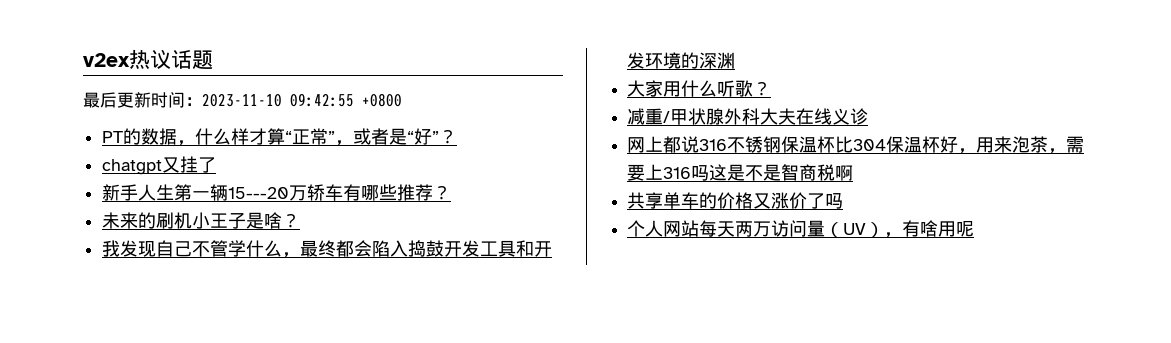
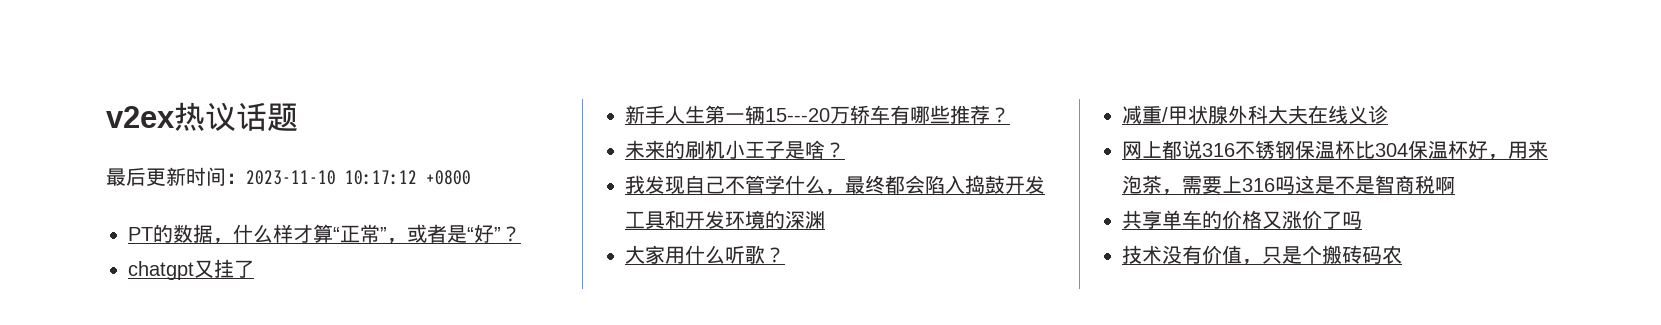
- 最后更新时间：2023-11-10 09:42:55 +0800
+ 最后更新时间：2023-11-10 10:17:12 +0800
- 个人网站每天两万访问量（UV），有啥用呢
+ 技术没有价值，只是个搬砖码农

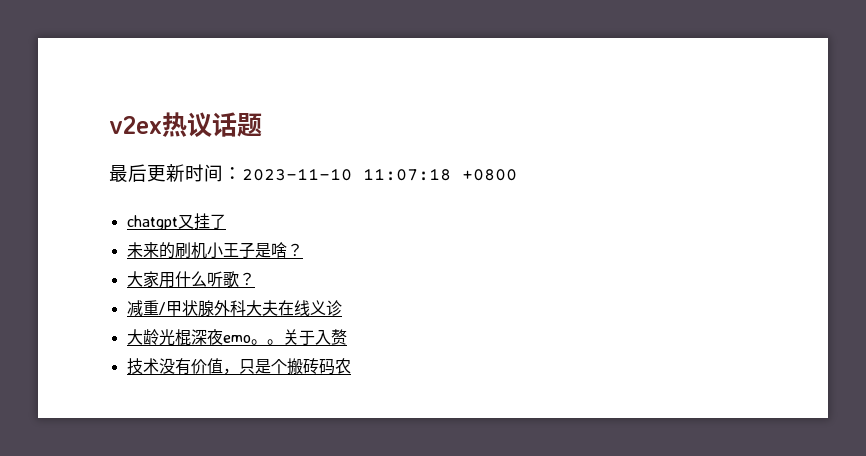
- 最后更新时间：2023-11-10 10:17:12 +0800
+ 最后更新时间：2023-11-10 11:07:18 +0800
- PT的数据，什么样才算“正常”，或者是“好”？
  chatgpt又挂了
- 新手人生第一辆15---20万轿车有哪些推荐？
- 我发现自己不管学什么，最终都会陷入捣鼓开发工具和开发环境的深渊
- 网上都说316不锈钢保温杯比304保温杯好，用来泡茶，需要上316吗这是不是智商税啊
- 共享单车的价格又涨价了吗
+ 大龄光棍深夜emo。。关于入赘

